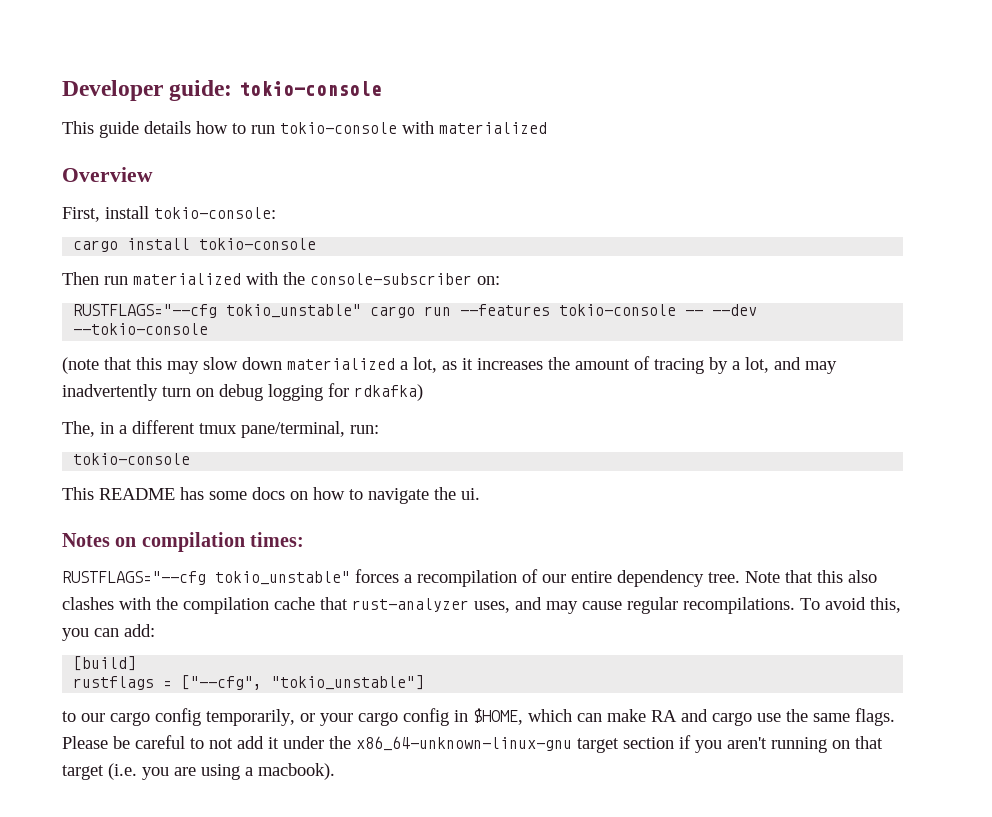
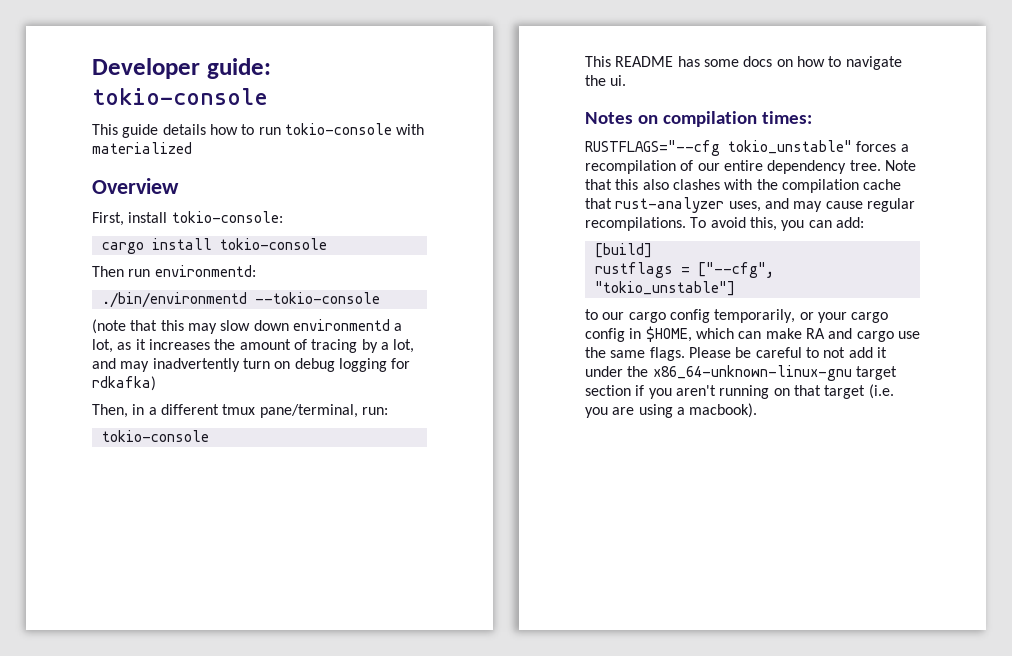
- Then run materialized with the console-subscriber on:
- RUSTFLAGS="--cfg tokio_unstable" cargo run --features tokio-console -- --dev --tokio-console
+ Then run environmentd:
+ ./bin/environmentd --tokio-console
- (note that this may slow down materialized a lot, as it increases the amount of tracing by a lot, and may inadvertently turn on debug logging for rdkafka)
+ (note that this may slow down environmentd a lot, as it increases the amount of tracing by a lot, and may inadvertently turn on debug logging for rdkafka)
- The, in a different tmux pane/terminal, run:
+ Then, in a different tmux pane/terminal, run:

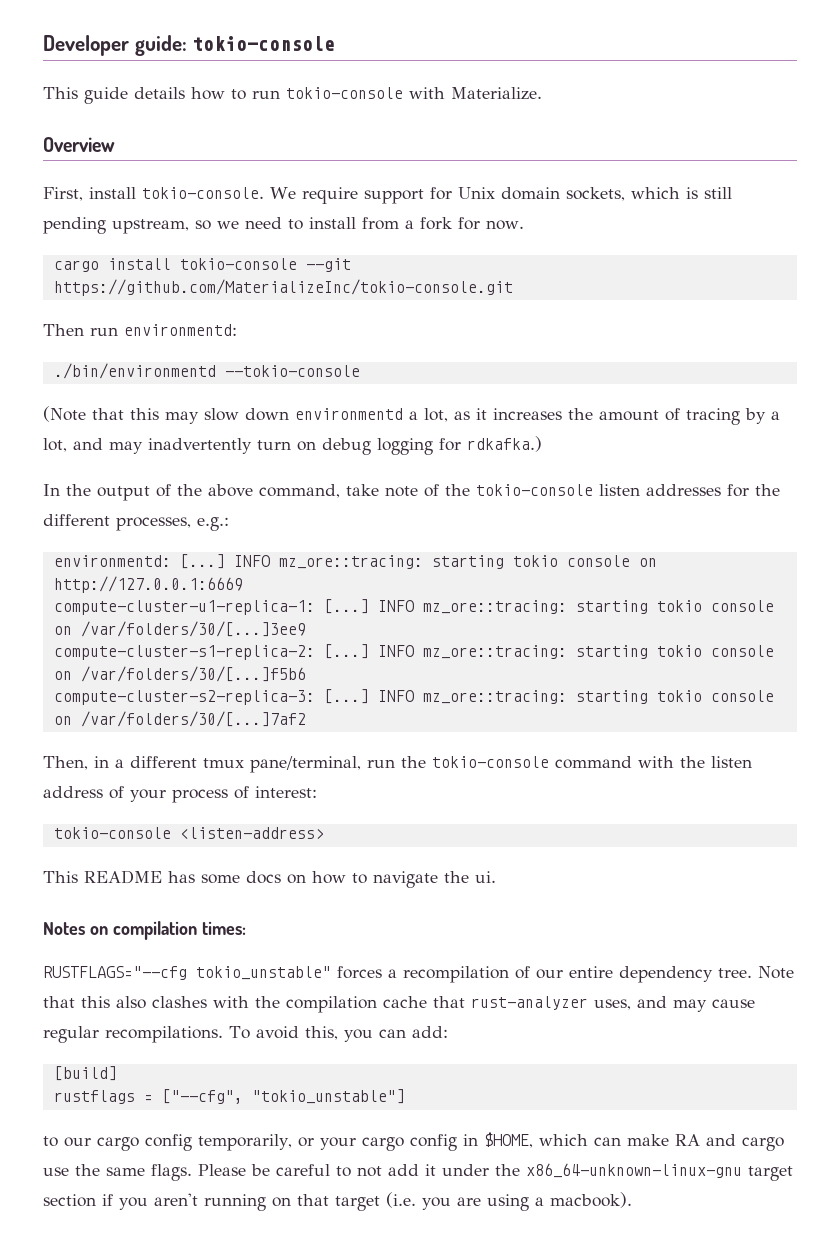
- This guide details how to run tokio-console with materialized
+ This guide details how to run tokio-console with Materialize.
- First, install tokio-console:
+ First, install tokio-console. We require support for Unix domain sockets, which is still pending upstream, so we need to install from a fork for now.
- cargo install tokio-console
+ cargo install tokio-console --git https://github.com/MaterializeInc/tokio-console.git
- (note that this may slow down environmentd a lot, as it increases the amount of tracing by a lot, and may inadvertently turn on debug logging for rdkafka)
+ (Note that this may slow down environmentd a lot, as it increases the amount of tracing by a lot, and may inadvertently turn on debug logging for rdkafka.)
+ In the output of the above command, take note of the tokio-console listen addresses for the different processes, e.g.:
+ environmentd: [...] INFO mz_ore::tracing: starting tokio console on http://127.0.0.1:6669
+ compute-cluster-u1-replica-1: [...] INFO mz_ore::tracing: starting tokio console on /var/folders/30/[...]3ee9
+ compute-cluster-s1-replica-2: [...] INFO mz_ore::tracing: starting tokio console on /var/folders/30/[...]f5b6
+ compute-cluster-s2-replica-3: [...] INFO mz_ore::tracing: starting tokio console on /var/folders/30/[...]7af2
- Then, in a different tmux pane/terminal, run:
- tokio-console
+ Then, in a different tmux pane/terminal, run the tokio-console command with the listen address of your process of interest:
+ tokio-console <listen-address>

